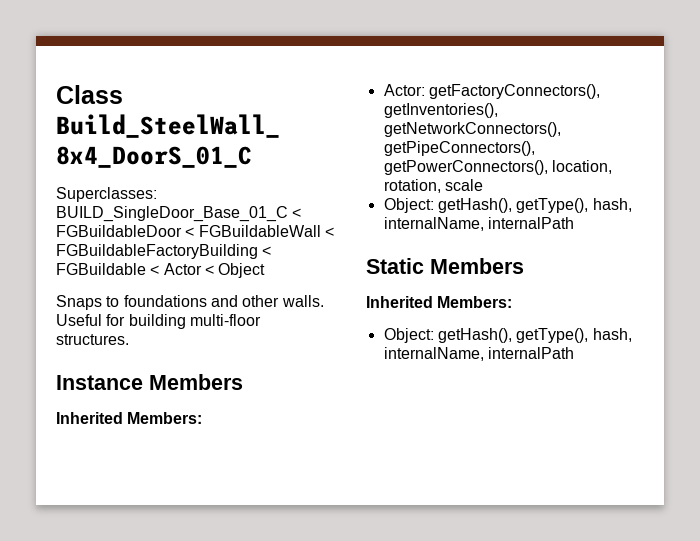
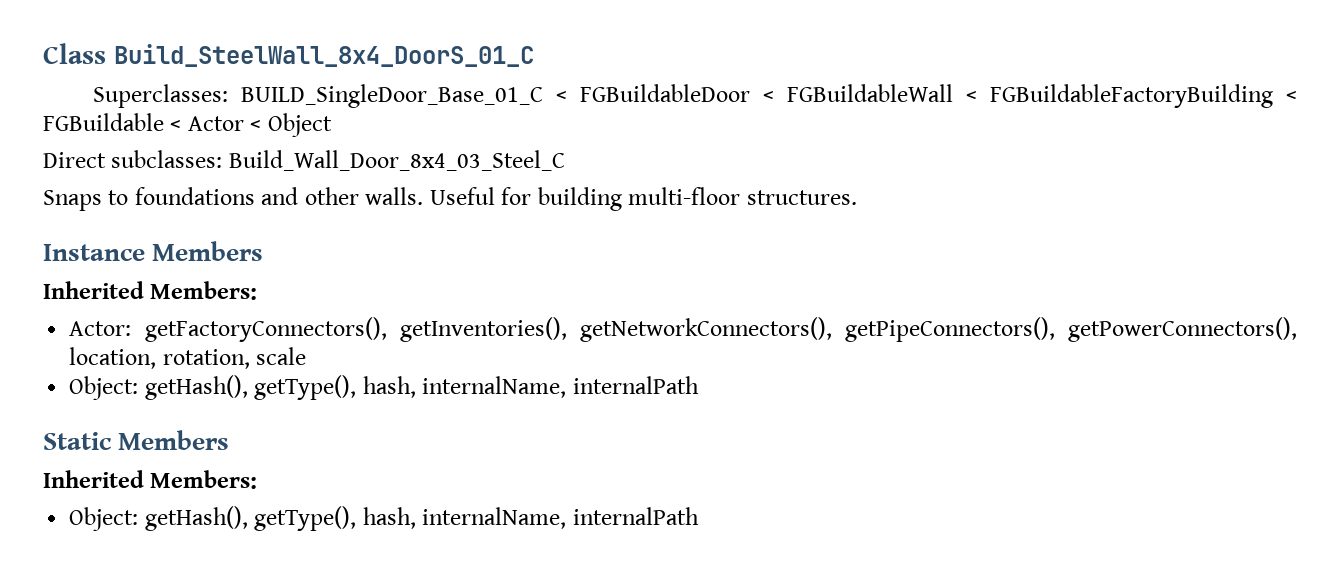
+ Direct subclasses: Build_Wall_Door_8x4_03_Steel_C

